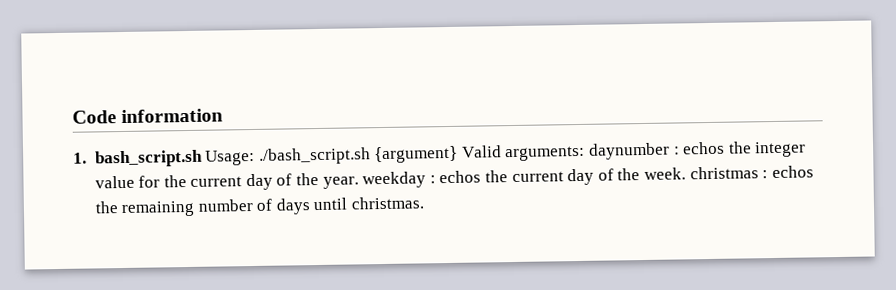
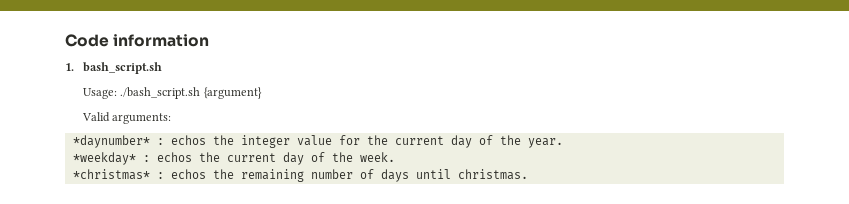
- 1. bash_script.sh Usage: ./bash_script.sh {argument} Valid arguments: daynumber : echos the integer value for the current day of the year. weekday : echos the current day of the week. christmas : echos the remaining number of days until christmas.
+ 1. bash_script.sh
+ Usage: ./bash_script.sh {argument}
+ Valid arguments:
+ *daynumber* : echos the integer value for the current day of the year.
+ *weekday* : echos the current day of the week.
+ *christmas* : echos the remaining number of days until christmas.

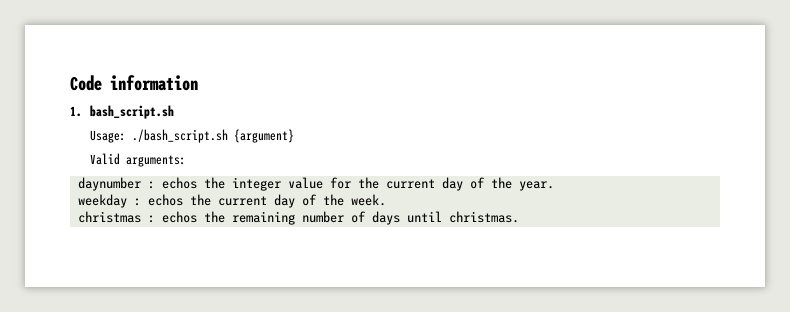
- *daynumber* : echos the integer value for the current day of the year.
+ daynumber : echos the integer value for the current day of the year.
- *weekday* : echos the current day of the week.
+ weekday : echos the current day of the week.
- *christmas* : echos the remaining number of days until christmas.
+ christmas : echos the remaining number of days until christmas.

